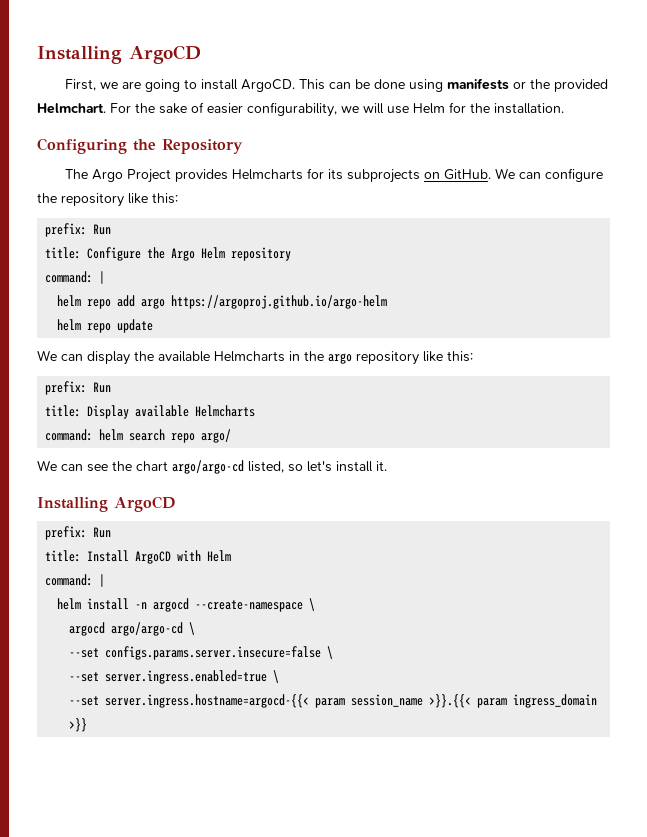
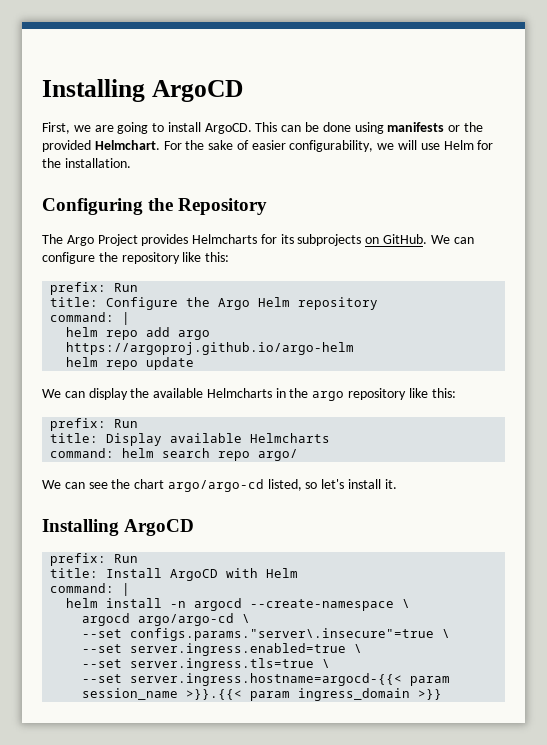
- --set configs.params.server.insecure=false \
+ --set configs.params."server\.insecure"=true \
+ --set server.ingress.tls=true \

